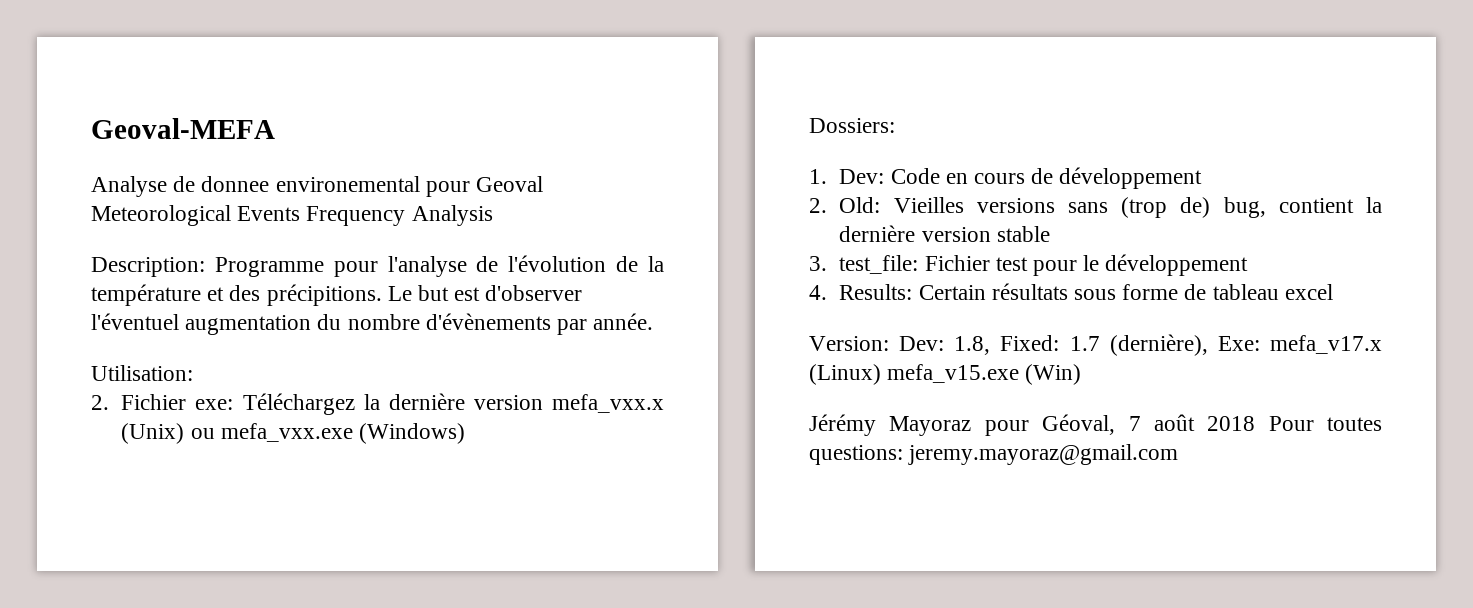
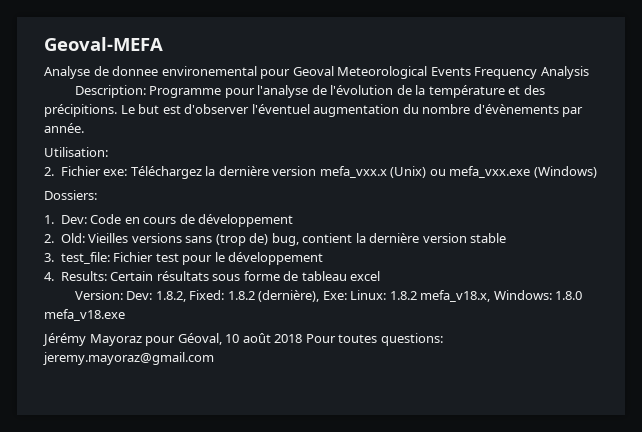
- Version: Dev: 1.8, Fixed: 1.7 (dernière), Exe: mefa_v17.x (Linux) mefa_v15.exe (Win)
+ Version: Dev: 1.8.2, Fixed: 1.8.2 (dernière), Exe: Linux: 1.8.2 mefa_v18.x, Windows: 1.8.0 mefa_v18.exe
- Jérémy Mayoraz pour Géoval, 7 août 2018 Pour toutes questions: jeremy.mayoraz@gmail.com
+ Jérémy Mayoraz pour Géoval, 10 août 2018 Pour toutes questions: jeremy.mayoraz@gmail.com

